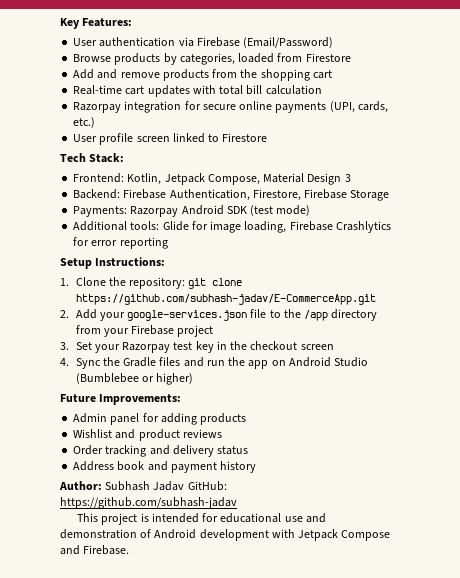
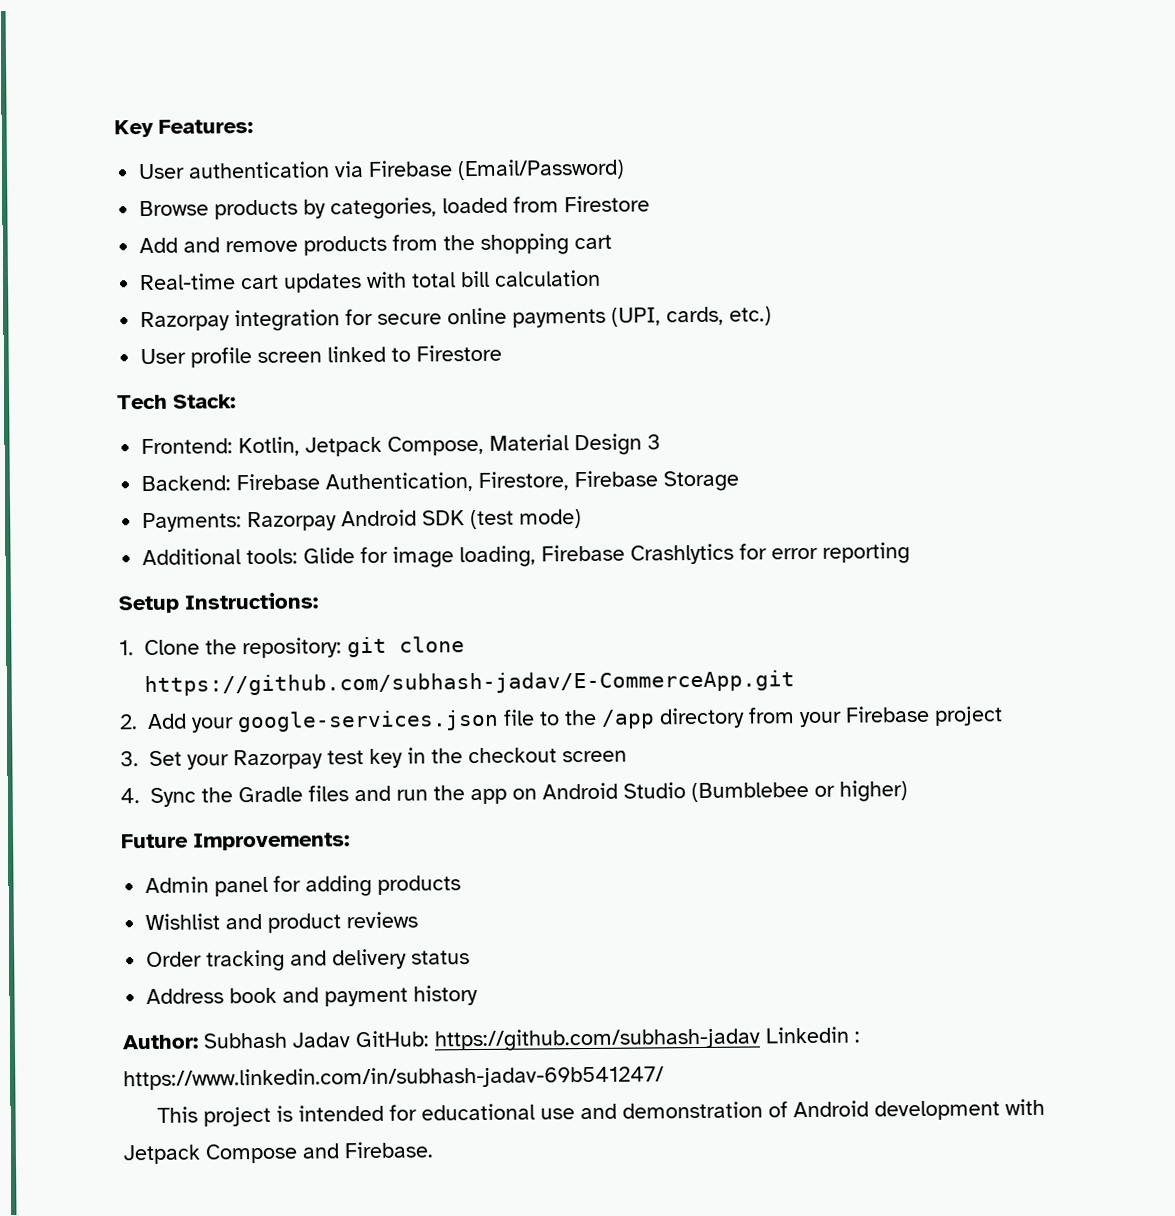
- Author: Subhash Jadav GitHub: https://github.com/subhash-jadav
+ Author: Subhash Jadav GitHub: https://github.com/subhash-jadav Linkedin : https://www.linkedin.com/in/subhash-jadav-69b541247/

